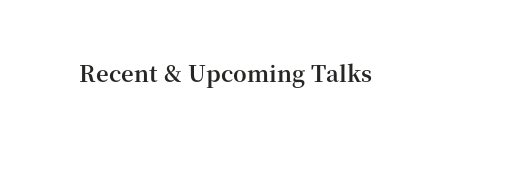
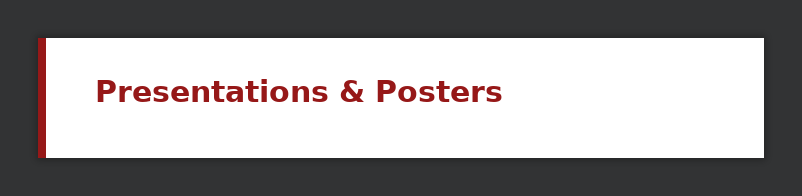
- Recent & Upcoming Talks
+ Presentations & Posters

